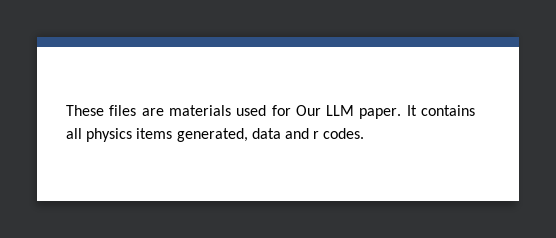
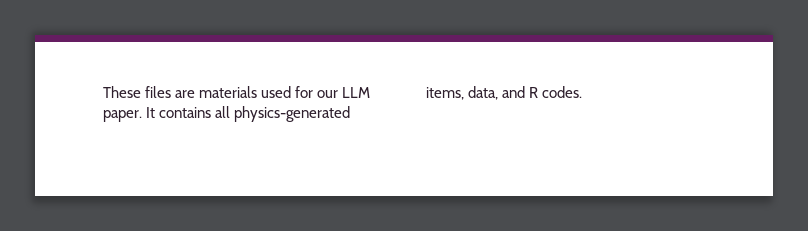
- These files are materials used for Our LLM paper.
+ These files are materials used for our LLM paper.
- It contains all physics items generated, data and r codes.
+ It contains all physics-generated items, data, and R codes.

